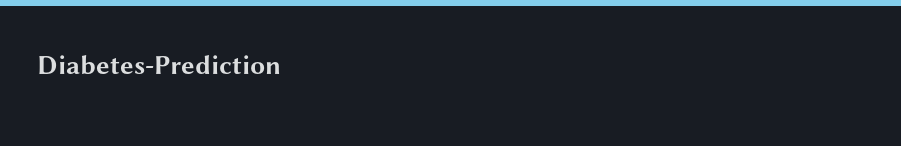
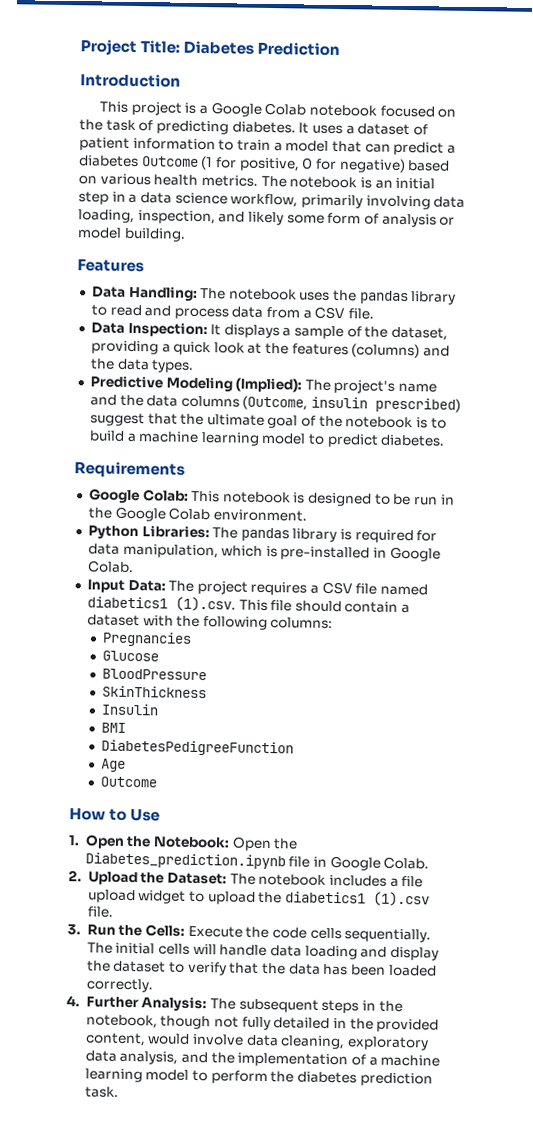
- Diabetes-Prediction
+ Project Title: Diabetes Prediction
+ Introduction
+ This project is a Google Colab notebook focused on the task of predicting diabetes. It uses a dataset of patient information to train a model that can predict a diabetes Outcome (1 for positive, 0 for negative) based on various health metrics. The notebook is an initial step in a data science workflow, primarily involving data loading, inspection, and likely some form of analysis or model building.
+ Features
+ Data Handling: The notebook uses the pandas library to read and process data from a CSV file.
+ Data Inspection: It displays a sample of the dataset, providing a quick look at the features (columns) and the data types.
+ Predictive Modeling (Implied): The project's name and the data columns (Outcome, insulin prescribed) suggest that the ultimate goal of the notebook is to build a machine learning model to predict diabetes.
+ Requirements
+ Google Colab: This notebook is designed to be run in the Google Colab environment.
+ Python Libraries: The pandas library is required for data manipulation, which is pre-installed in Google Colab.
+ Input Data: The project requires a CSV file named diabetics1 (1).csv. This file should contain a dataset with the following columns:
+ Pregnancies
+ Glucose
+ BloodPressure
+ SkinThickness
+ Insulin
+ BMI
+ DiabetesPedigreeFunction
+ Age
+ Outcome
+ How to Use
+ 1. Open the Notebook: Open the Diabetes_prediction.ipynb file in Google Colab.
+ 2. Upload the Dataset: The notebook includes a file upload widget to upload the diabetics1 (1).csv file.
+ 3. Run the Cells: Execute the code cells sequentially. The initial cells will handle data loading and display the dataset to verify that the data has been loaded correctly.
+ 4. Further Analysis: The subsequent steps in the notebook, though not fully detailed in the provided content, would involve data cleaning, exploratory data analysis, and the implementation of a machine learning model to perform the diabetes prediction task.

